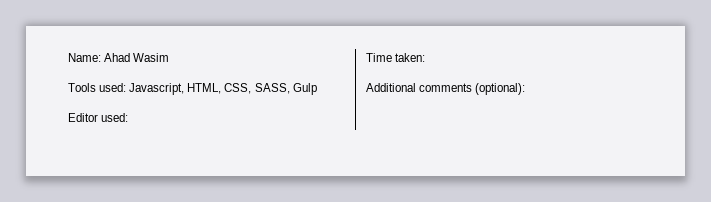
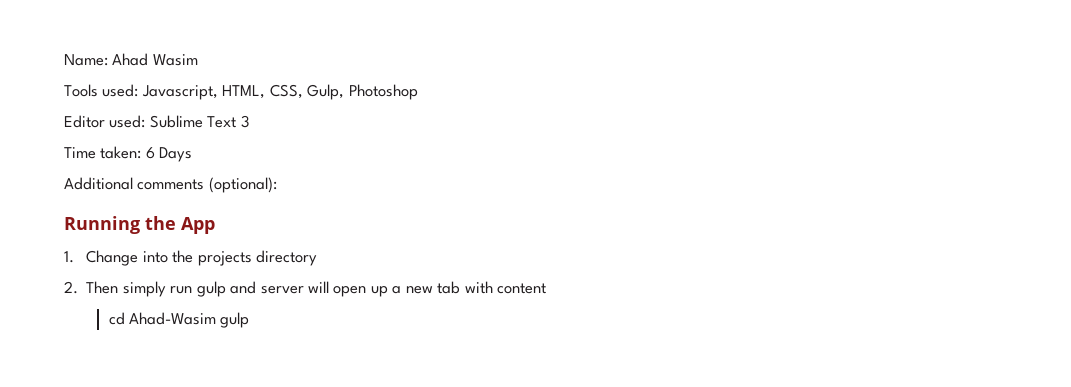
- Tools used: Javascript, HTML, CSS, SASS, Gulp
+ Tools used: Javascript, HTML, CSS, Gulp, Photoshop
- Editor used:
+ Editor used: Sublime Text 3
- Time taken:
+ Time taken: 6 Days
+ Running the App
+ 1. Change into the projects directory
+ 2. Then simply run gulp and server will open up a new tab with content
+ cd Ahad-Wasim gulp

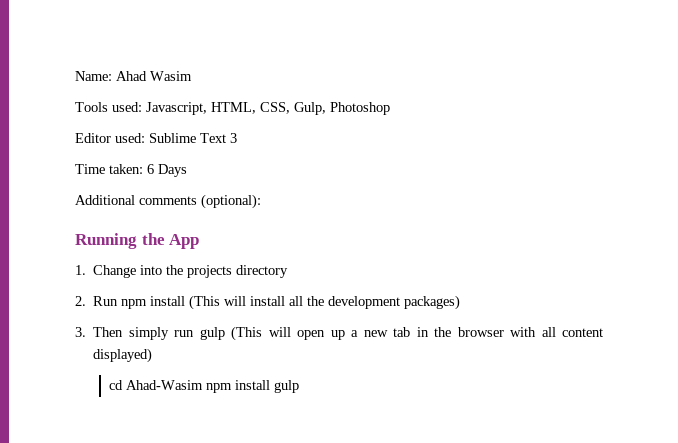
- 2. Then simply run gulp and server will open up a new tab with content
+ 2. Run npm install (This will install all the development packages)
+ 3. Then simply run gulp (This will open up a new tab in the browser with all content displayed)
- cd Ahad-Wasim gulp
+ cd Ahad-Wasim npm install gulp

